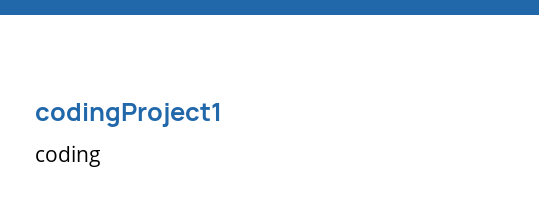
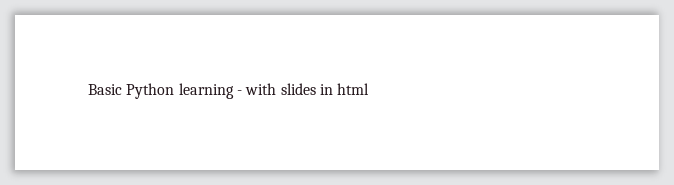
- codingProject1
- coding
+ Basic Python learning - with slides in html

